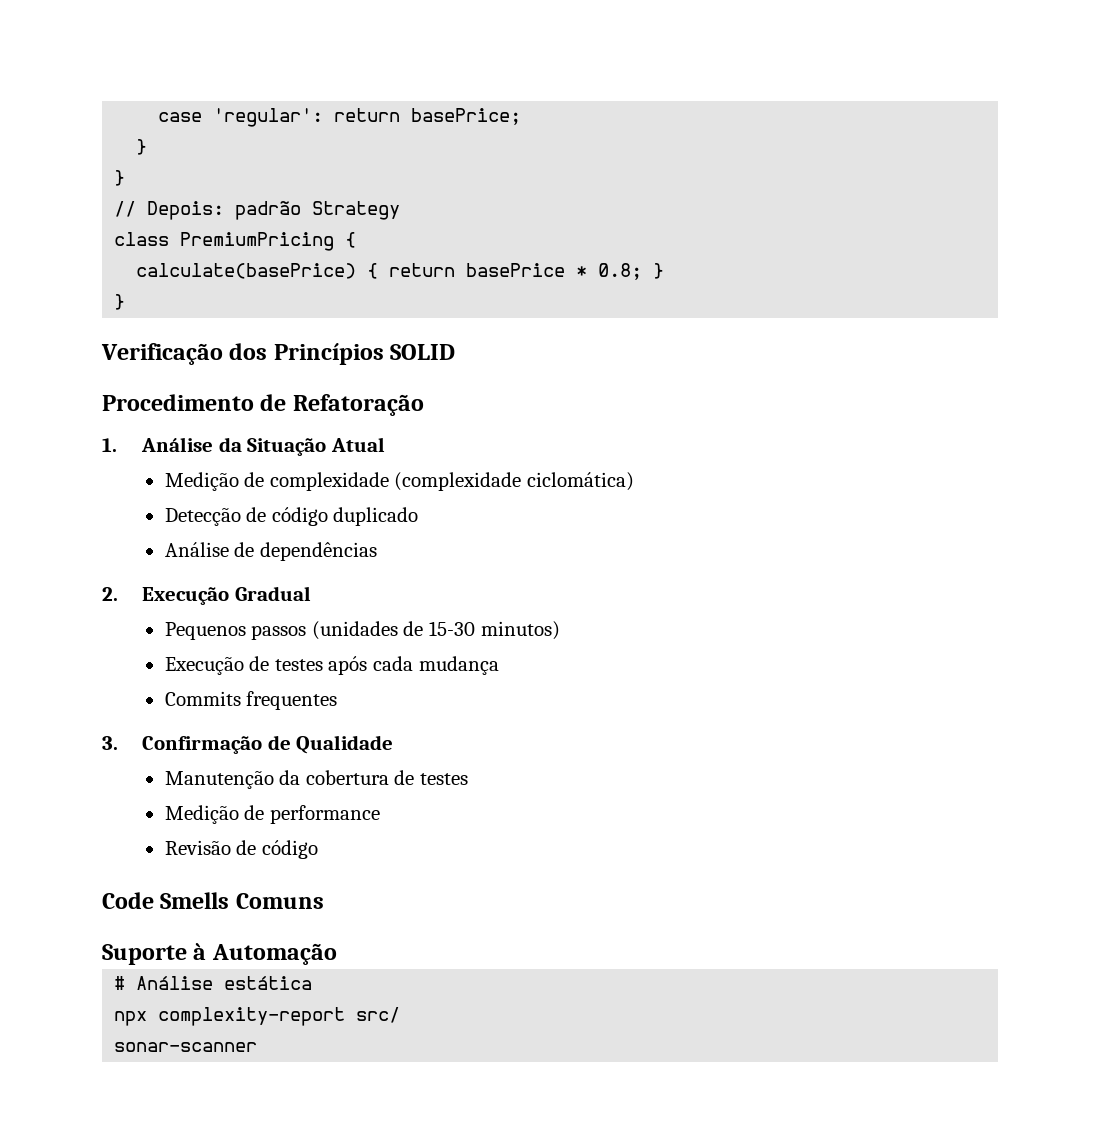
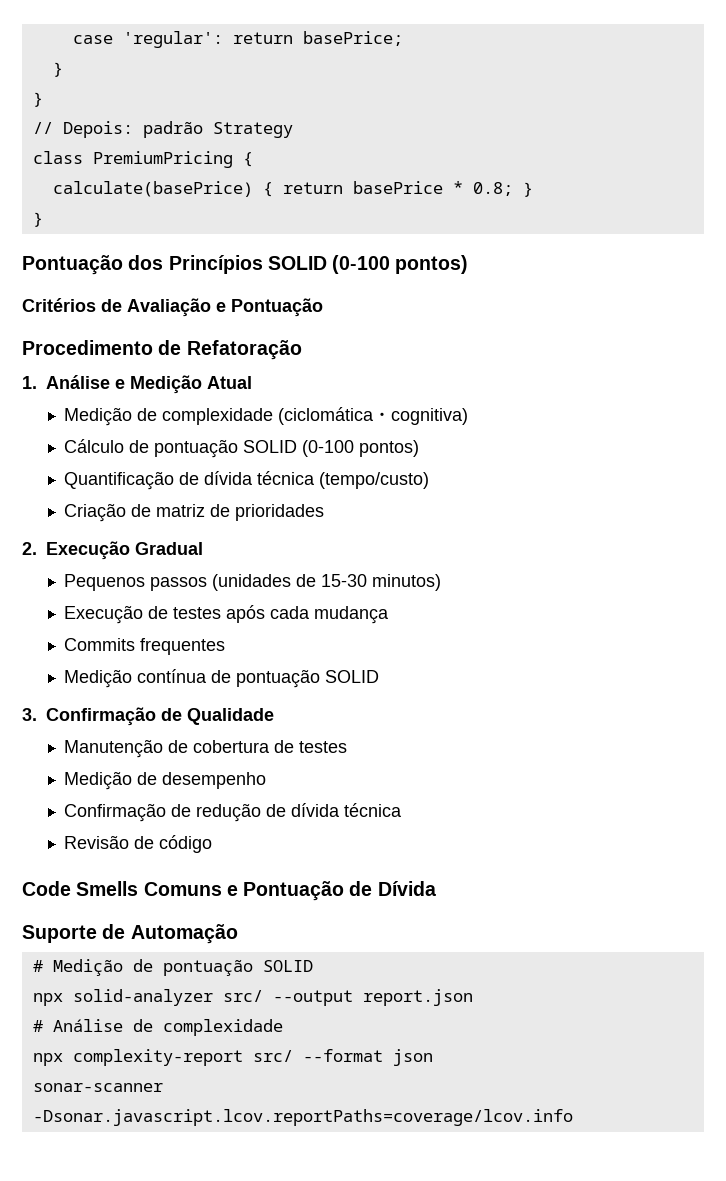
- Verificação dos Princípios SOLID
+ Pontuação dos Princípios SOLID (0-100 pontos)
+ Critérios de Avaliação e Pontuação
- 1. Análise da Situação Atual
+ 1. Análise e Medição Atual
- Medição de complexidade (complexidade ciclomática)
- Detecção de código duplicado
- Análise de dependências
+ Medição de complexidade (ciclomática・cognitiva)
+ Cálculo de pontuação SOLID (0-100 pontos)
+ Quantificação de dívida técnica (tempo/custo)
+ Criação de matriz de prioridades
+ Medição contínua de pontuação SOLID
- Manutenção da cobertura de testes
+ Manutenção de cobertura de testes
- Medição de performance
+ Medição de desempenho
+ Confirmação de redução de dívida técnica
- Code Smells Comuns
+ Code Smells Comuns e Pontuação de Dívida
- Suporte à Automação
+ Suporte de Automação
+ # Medição de pontuação SOLID
+ npx solid-analyzer src/ --output report.json
- # Análise estática
+ # Análise de complexidade
- npx complexity-report src/
+ npx complexity-report src/ --format json
- sonar-scanner
+ sonar-scanner -Dsonar.javascript.lcov.reportPaths=coverage/lcov.info

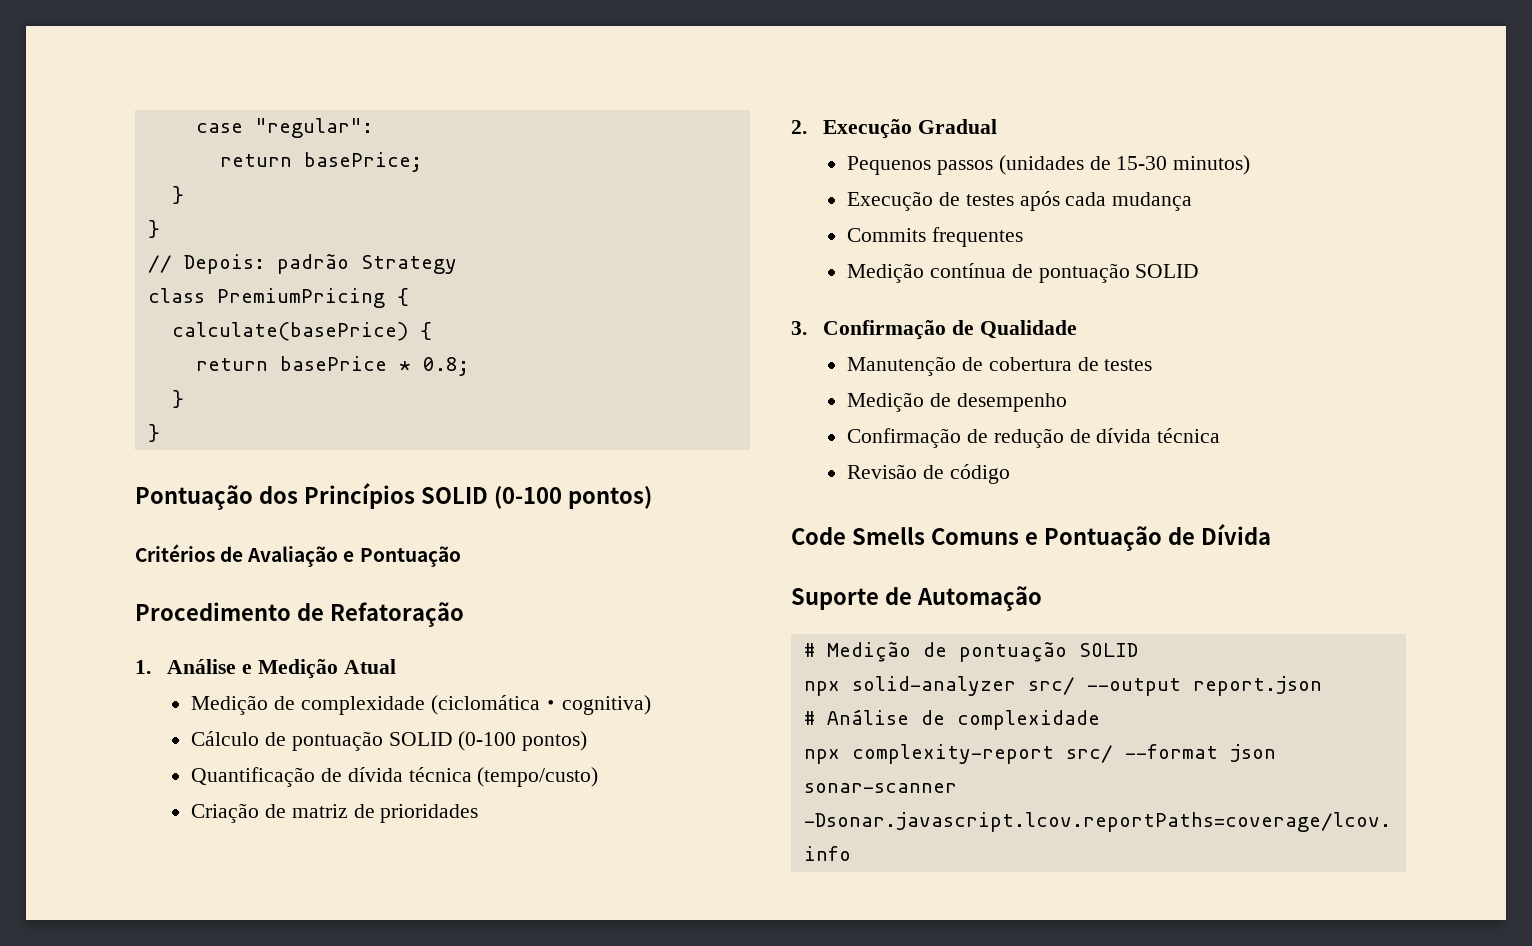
- case 'regular': return basePrice;
+ case "regular":
+ return basePrice;
- calculate(basePrice) { return basePrice * 0.8; }
+ calculate(basePrice) {
+ return basePrice * 0.8;
+ }

